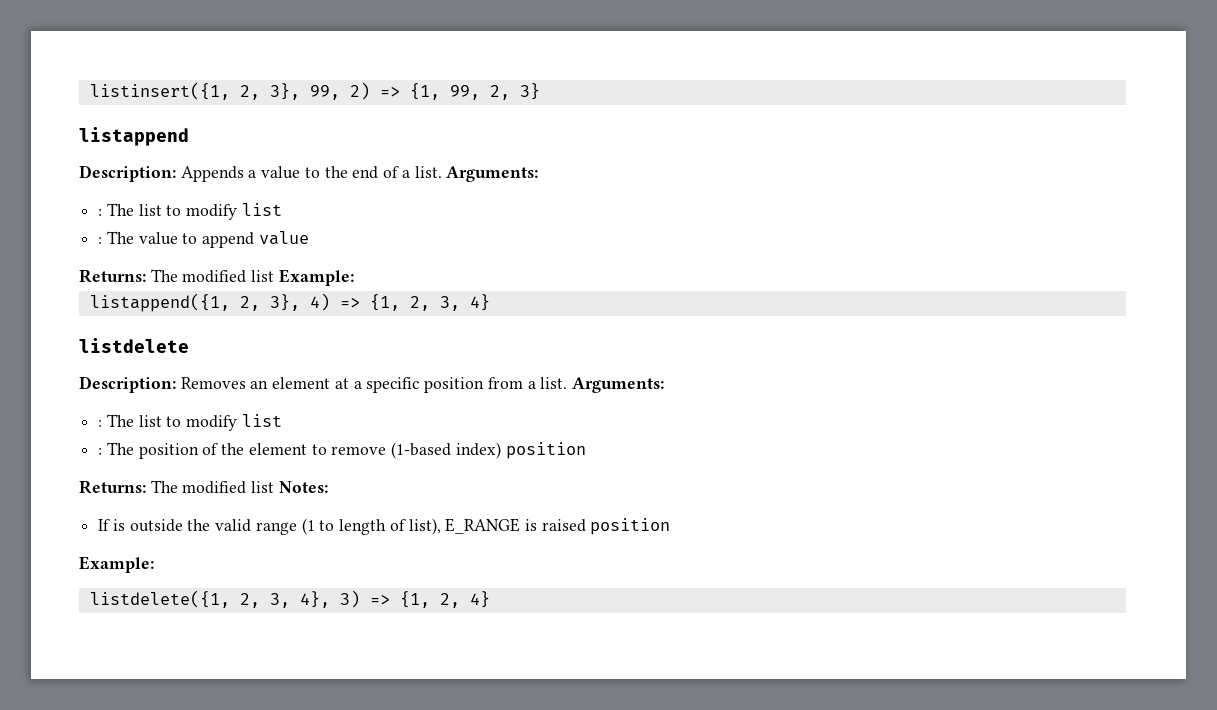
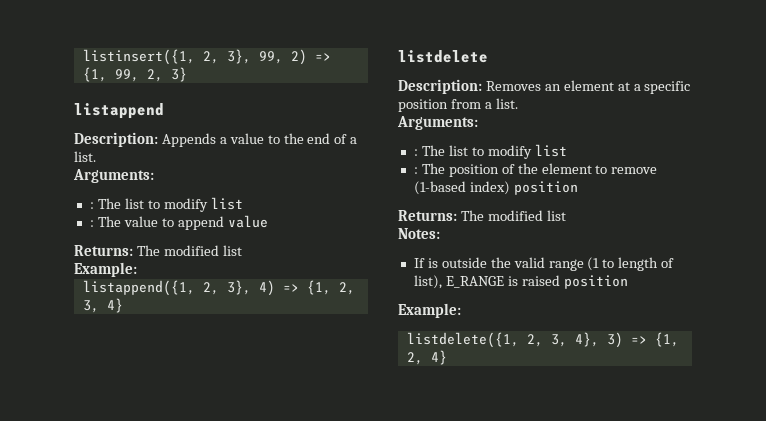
- Description: Appends a value to the end of a list. Arguments:
+ Description: Appends a value to the end of a list.
+ Arguments:
  : The value to append value
- Returns: The modified list Example:
+ Returns: The modified list
+ Example:
- Description: Removes an element at a specific position from a list. Arguments:
+ Description: Removes an element at a specific position from a list.
+ Arguments:
  : The position of the element to remove (1-based index) position
- Returns: The modified list Notes:
+ Returns: The modified list
+ Notes:

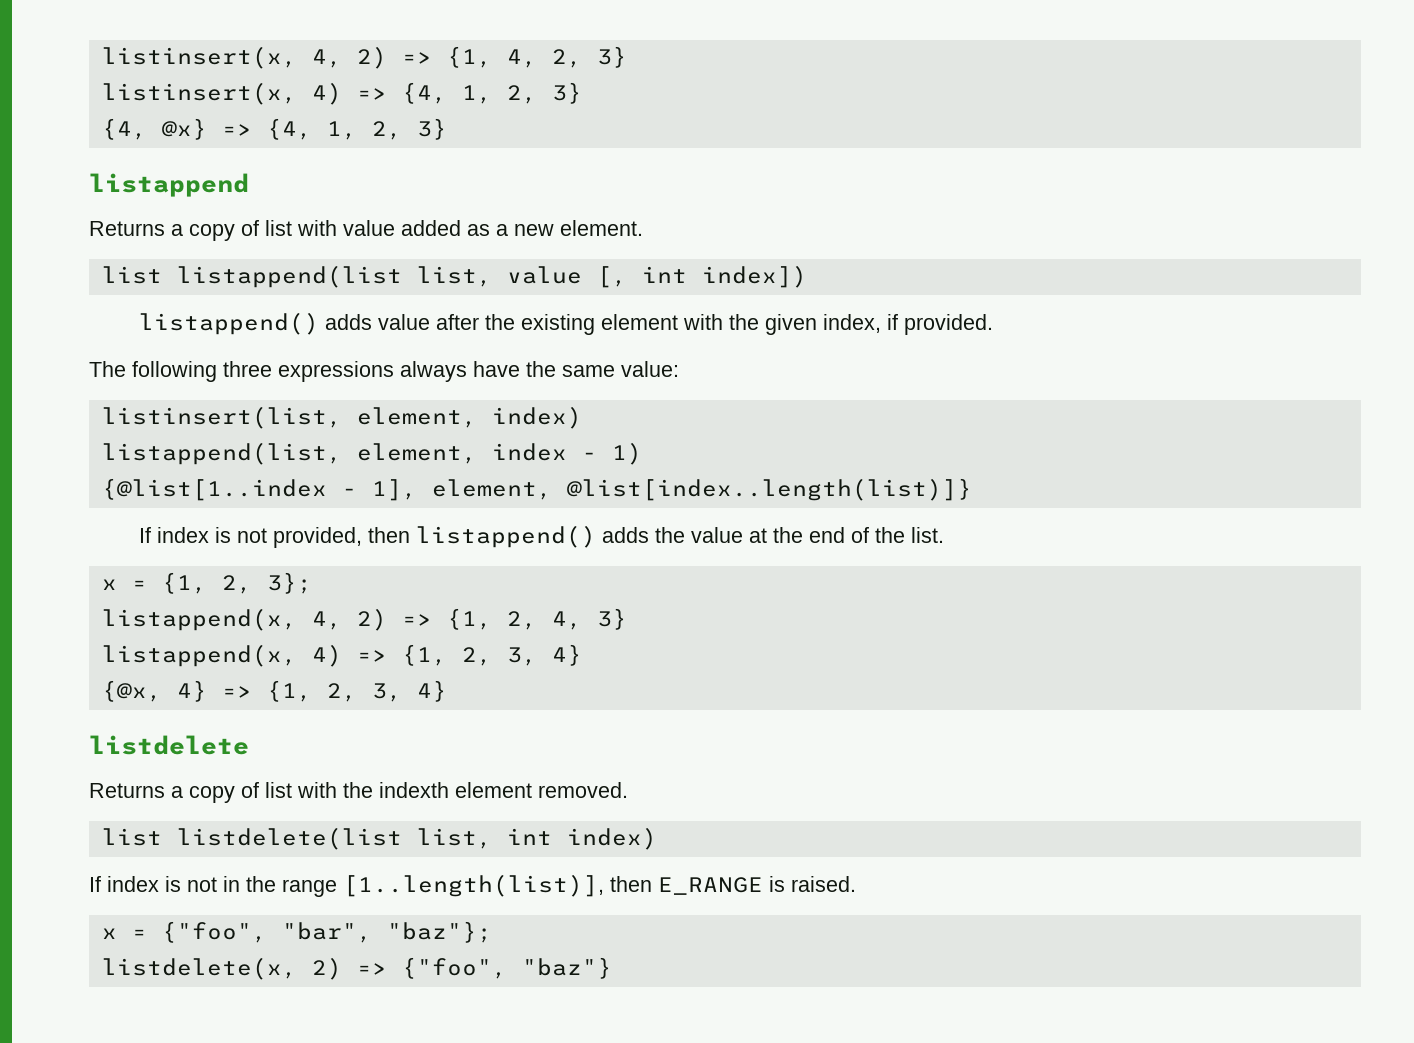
- listinsert({1, 2, 3}, 99, 2) => {1, 99, 2, 3}
+ listinsert(x, 4, 2) => {1, 4, 2, 3}
+ listinsert(x, 4) => {4, 1, 2, 3}
+ {4, @x} => {4, 1, 2, 3}
  listappend
- Description: Appends a value to the end of a list.
- Arguments:
- : The list to modify list
- : The value to append value
- Returns: The modified list
- Example:
- listappend({1, 2, 3}, 4) => {1, 2, 3, 4}
+ Returns a copy of list with value added as a new element.
+ list listappend(list list, value [, int index])
+ listappend() adds value after the existing element with the given index, if provided.
+ The following three expressions always have the same value:
+ listinsert(list, element, index)
+ listappend(list, element, index - 1)
+ {@list[1..index - 1], element, @list[index..length(list)]}
+ If index is not provided, then listappend() adds the value at the end of the list.
+ x = {1, 2, 3};
+ listappend(x, 4, 2) => {1, 2, 4, 3}
+ listappend(x, 4) => {1, 2, 3, 4}
+ {@x, 4} => {1, 2, 3, 4}
- Description: Removes an element at a specific position from a list.
- Arguments:
- : The list to modify list
- : The position of the element to remove (1-based index) position
- Returns: The modified list
- Notes:
- If is outside the valid range (1 to length of list), E_RANGE is raised position
- Example:
- listdelete({1, 2, 3, 4}, 3) => {1, 2, 4}
+ Returns a copy of list with the indexth element removed.
+ list listdelete(list list, int index)
+ If index is not in the range [1..length(list)], then E_RANGE is raised.
+ x = {"foo", "bar", "baz"};
+ listdelete(x, 2) => {"foo", "baz"}

